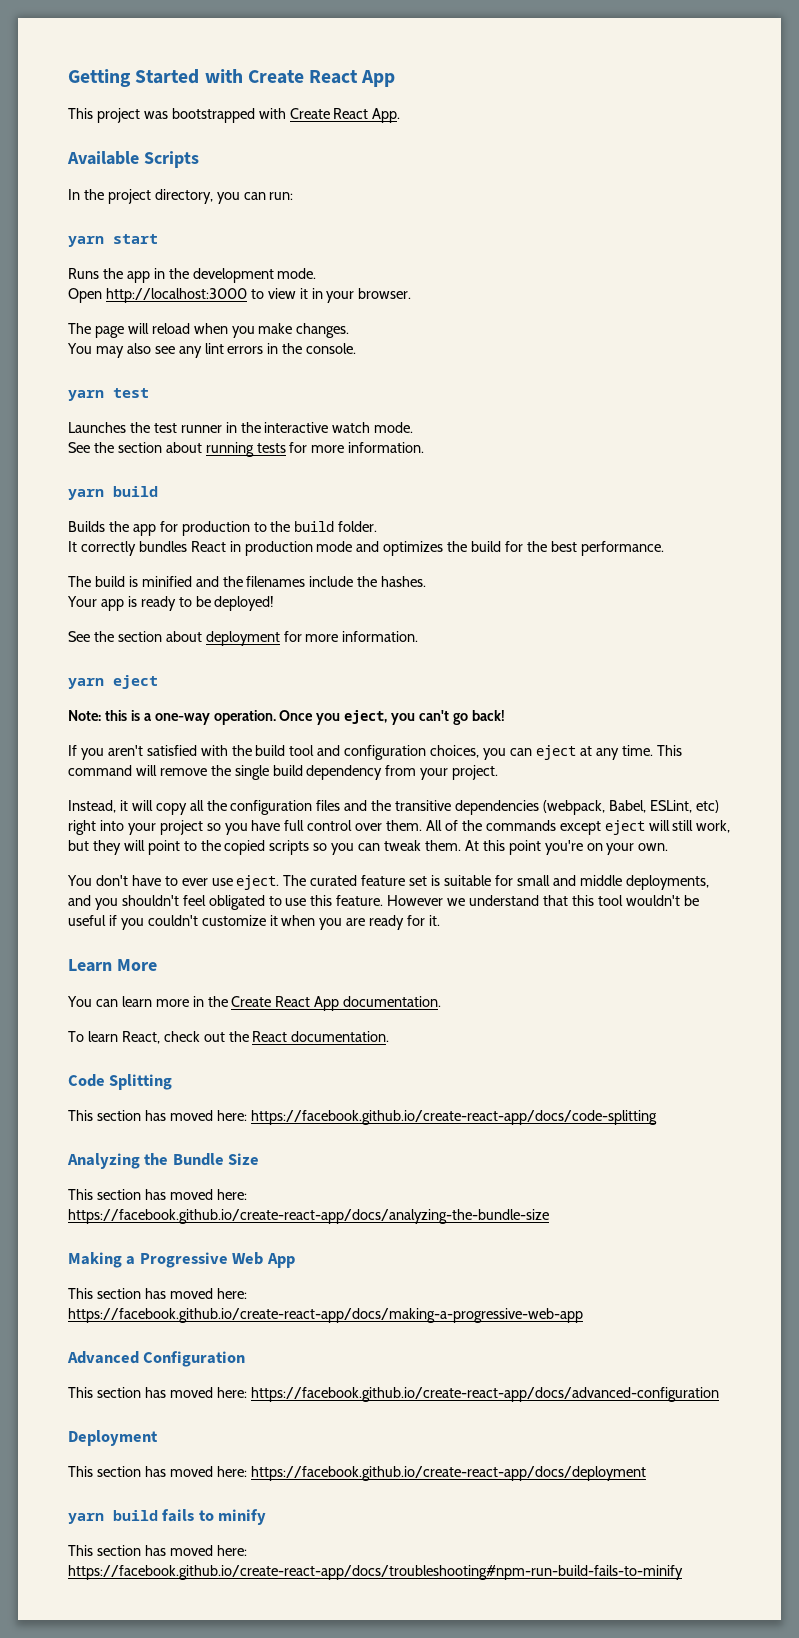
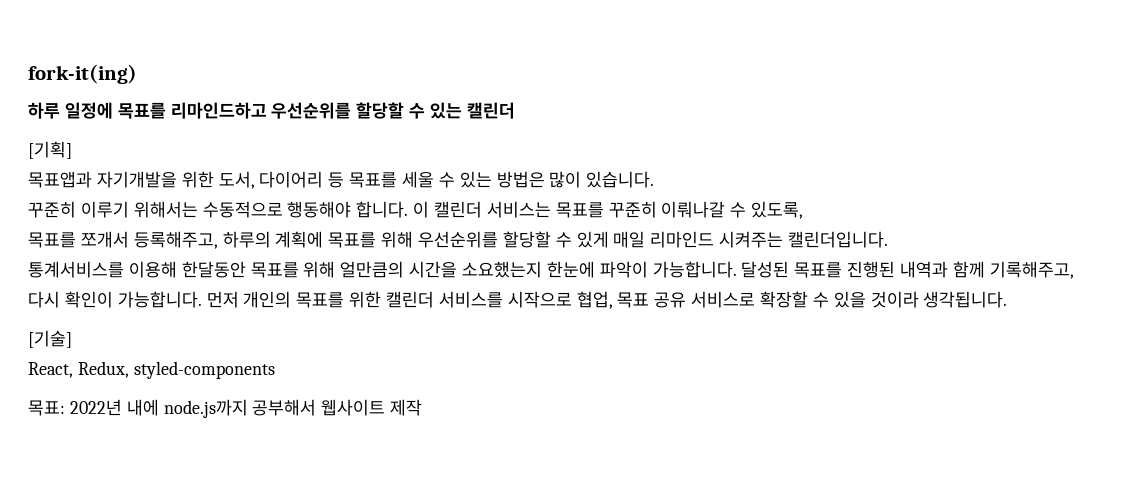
- Getting Started with Create React App
- This project was bootstrapped with Create React App.
- Available Scripts
- In the project directory, you can run:
- yarn start
- Runs the app in the development mode.
- Open http://localhost:3000 to view it in your browser.
- The page will reload when you make changes.
- You may also see any lint errors in the console.
- yarn test
- Launches the test runner in the interactive watch mode.
- See the section about running tests for more information.
- yarn build
- Builds the app for production to the build folder.
- It correctly bundles React in production mode and optimizes the build for the best performance.
- The build is minified and the filenames include the hashes.
- Your app is ready to be deployed!
- See the section about deployment for more information.
- yarn eject
- Note: this is a one-way operation. Once you eject, you can't go back!
- If you aren't satisfied with the build tool and configuration choices, you can eject at any time. This command will remove the single build dependency from your project.
- Instead, it will copy all the configuration files and the transitive dependencies (webpack, Babel, ESLint, etc) right into your project so you have full control over them. All of the commands except eject will still work, but they will point to the copied scripts so you can tweak them. At this point you're on your own.
- You don't have to ever use eject. The curated feature set is suitable for small and middle deployments, and you shouldn't feel obligated to use this feature. However we understand that this tool wouldn't be useful if you couldn't customize it when you are ready for it.
- Learn More
- You can learn more in the Create React App documentation.
- To learn React, check out the React documentation.
- Code Splitting
- This section has moved here: https://facebook.github.io/create-react-app/docs/code-splitting
- Analyzing the Bundle Size
- This section has moved here: https://facebook.github.io/create-react-app/docs/analyzing-the-bundle-size
- Making a Progressive Web App
- This section has moved here: https://facebook.github.io/create-react-app/docs/making-a-progressive-web-app
- Advanced Configuration
- This section has moved here: https://facebook.github.io/create-react-app/docs/advanced-configuration
- Deployment
- This section has moved here: https://facebook.github.io/create-react-app/docs/deployment
- yarn build fails to minify
- This section has moved here: https://facebook.github.io/create-react-app/docs/troubleshooting#npm-run-build-fails-to-minify
+ fork-it(ing)
+ 하루 일정에 목표를 리마인드하고 우선순위를 할당할 수 있는 캘린더
+ [기획]
+ 목표앱과 자기개발을 위한 도서, 다이어리 등 목표를 세울 수 있는 방법은 많이 있습니다.
+ 꾸준히 이루기 위해서는 수동적으로 행동해야 합니다. 이 캘린더 서비스는 목표를 꾸준히 이뤄나갈 수 있도록,
+ 목표를 쪼개서 등록해주고, 하루의 계획에 목표를 위해 우선순위를 할당할 수 있게 매일 리마인드 시켜주는 캘린더입니다.
+ 통계서비스를 이용해 한달동안 목표를 위해 얼만큼의 시간을 소요했는지 한눈에 파악이 가능합니다. 달성된 목표를 진행된 내역과 함께 기록해주고, 다시 확인이 가능합니다. 먼저 개인의 목표를 위한 캘린더 서비스를 시작으로 협업, 목표 공유 서비스로 확장할 수 있을 것이라 생각됩니다.
+ [기술]
+ React, Redux, styled-components
+ 목표: 2022년 내에 node.js까지 공부해서 웹사이트 제작

